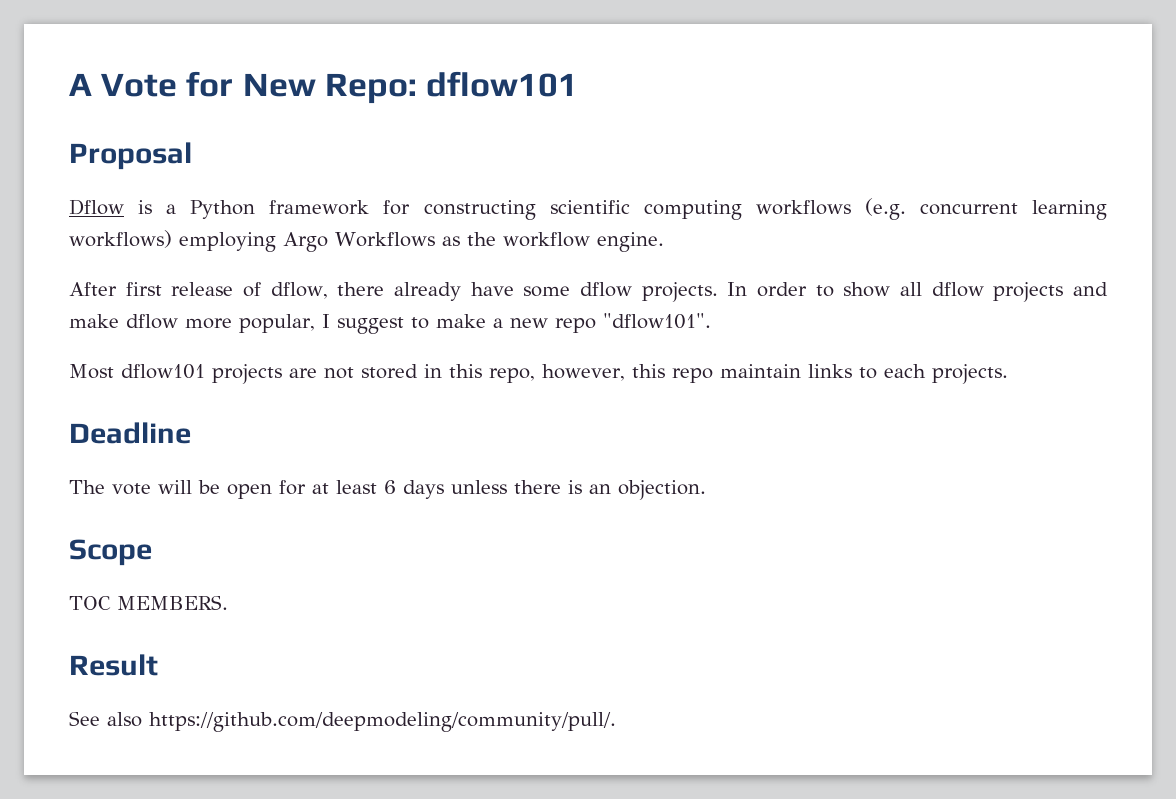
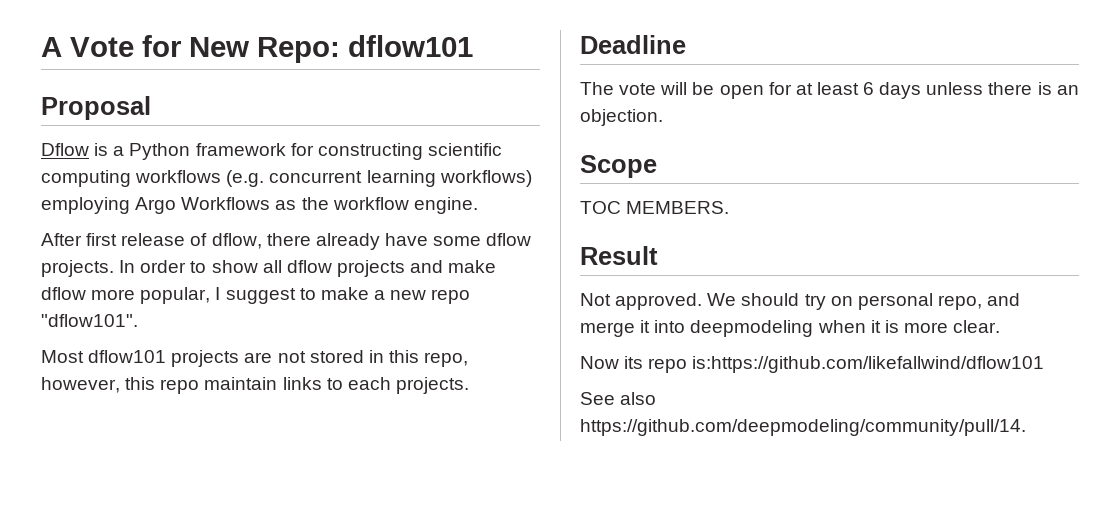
+ Not approved. We should try on personal repo, and merge it into deepmodeling when it is more clear.
+ Now its repo is:https://github.com/likefallwind/dflow101
- See also https://github.com/deepmodeling/community/pull/.
+ See also https://github.com/deepmodeling/community/pull/14.

